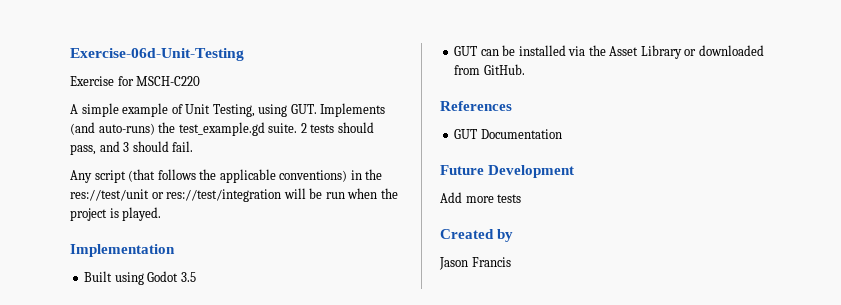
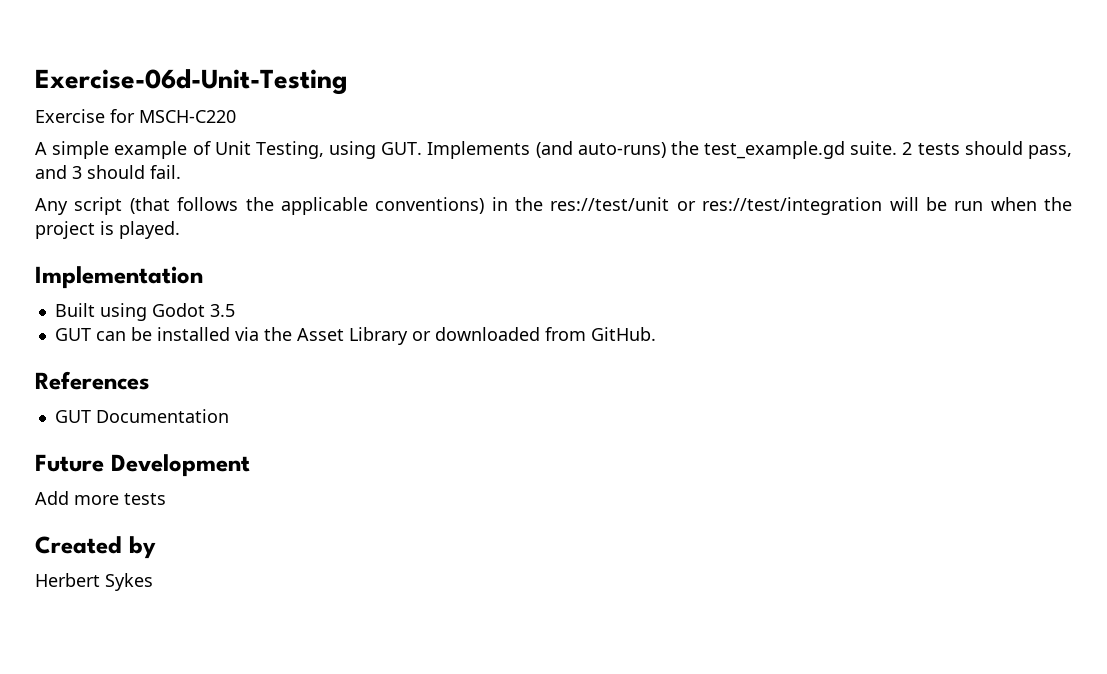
- Jason Francis
+ Herbert Sykes

